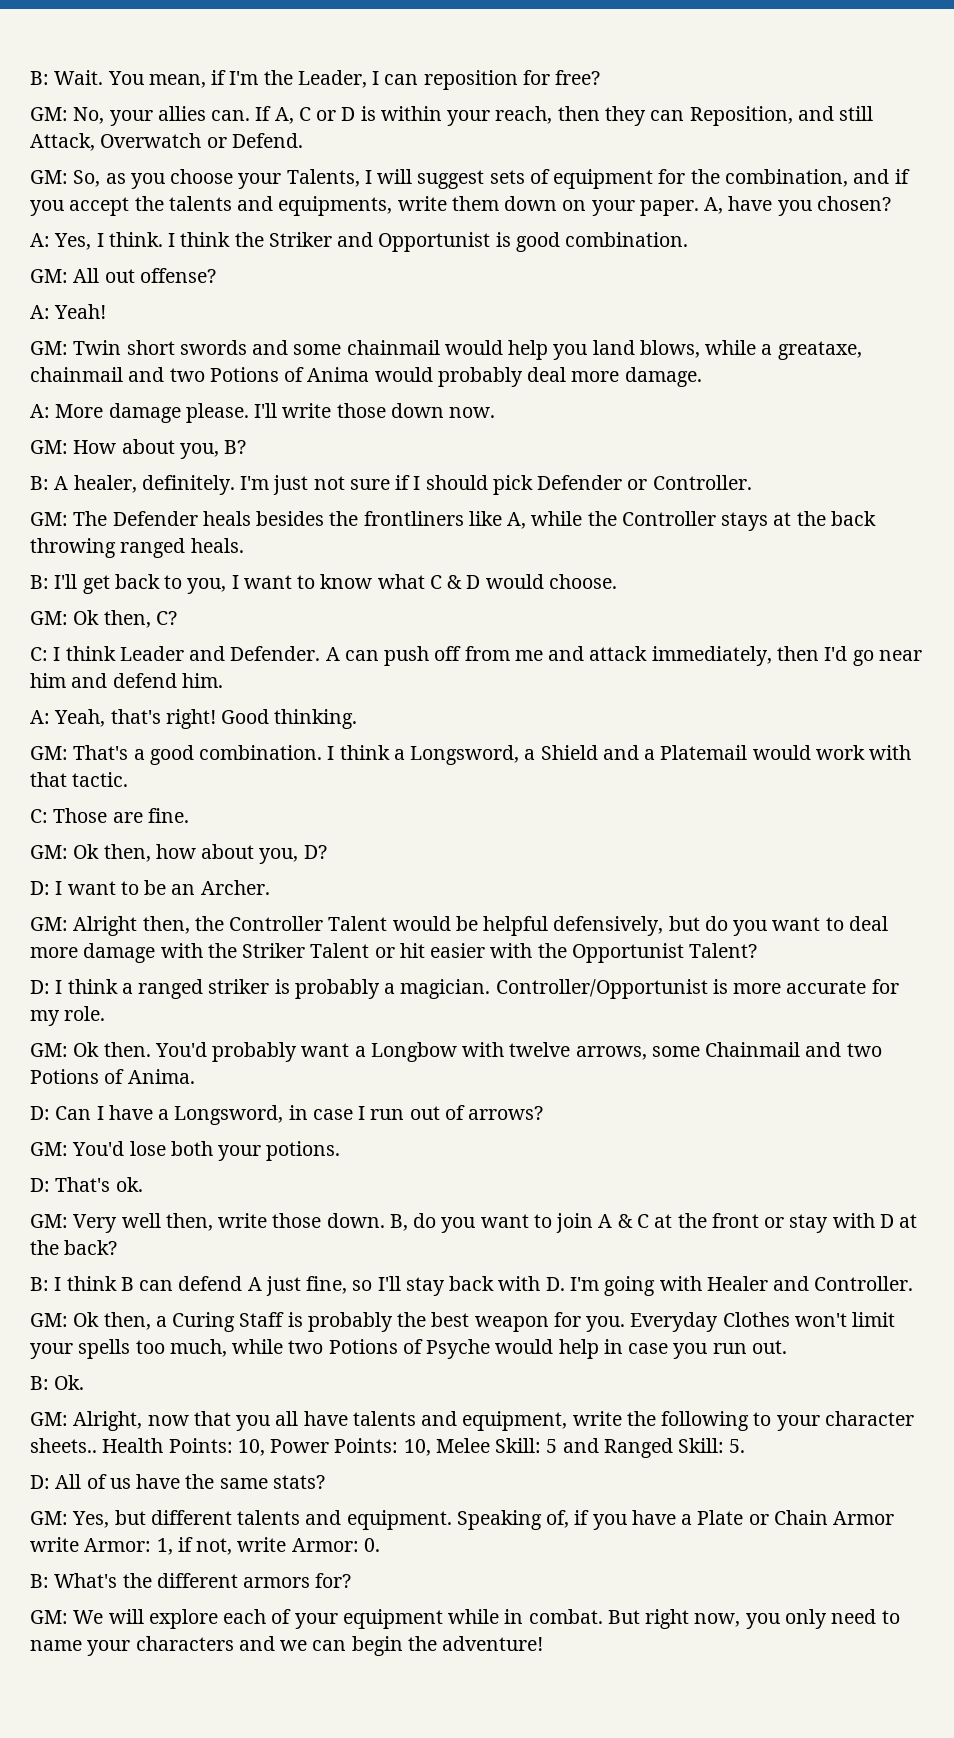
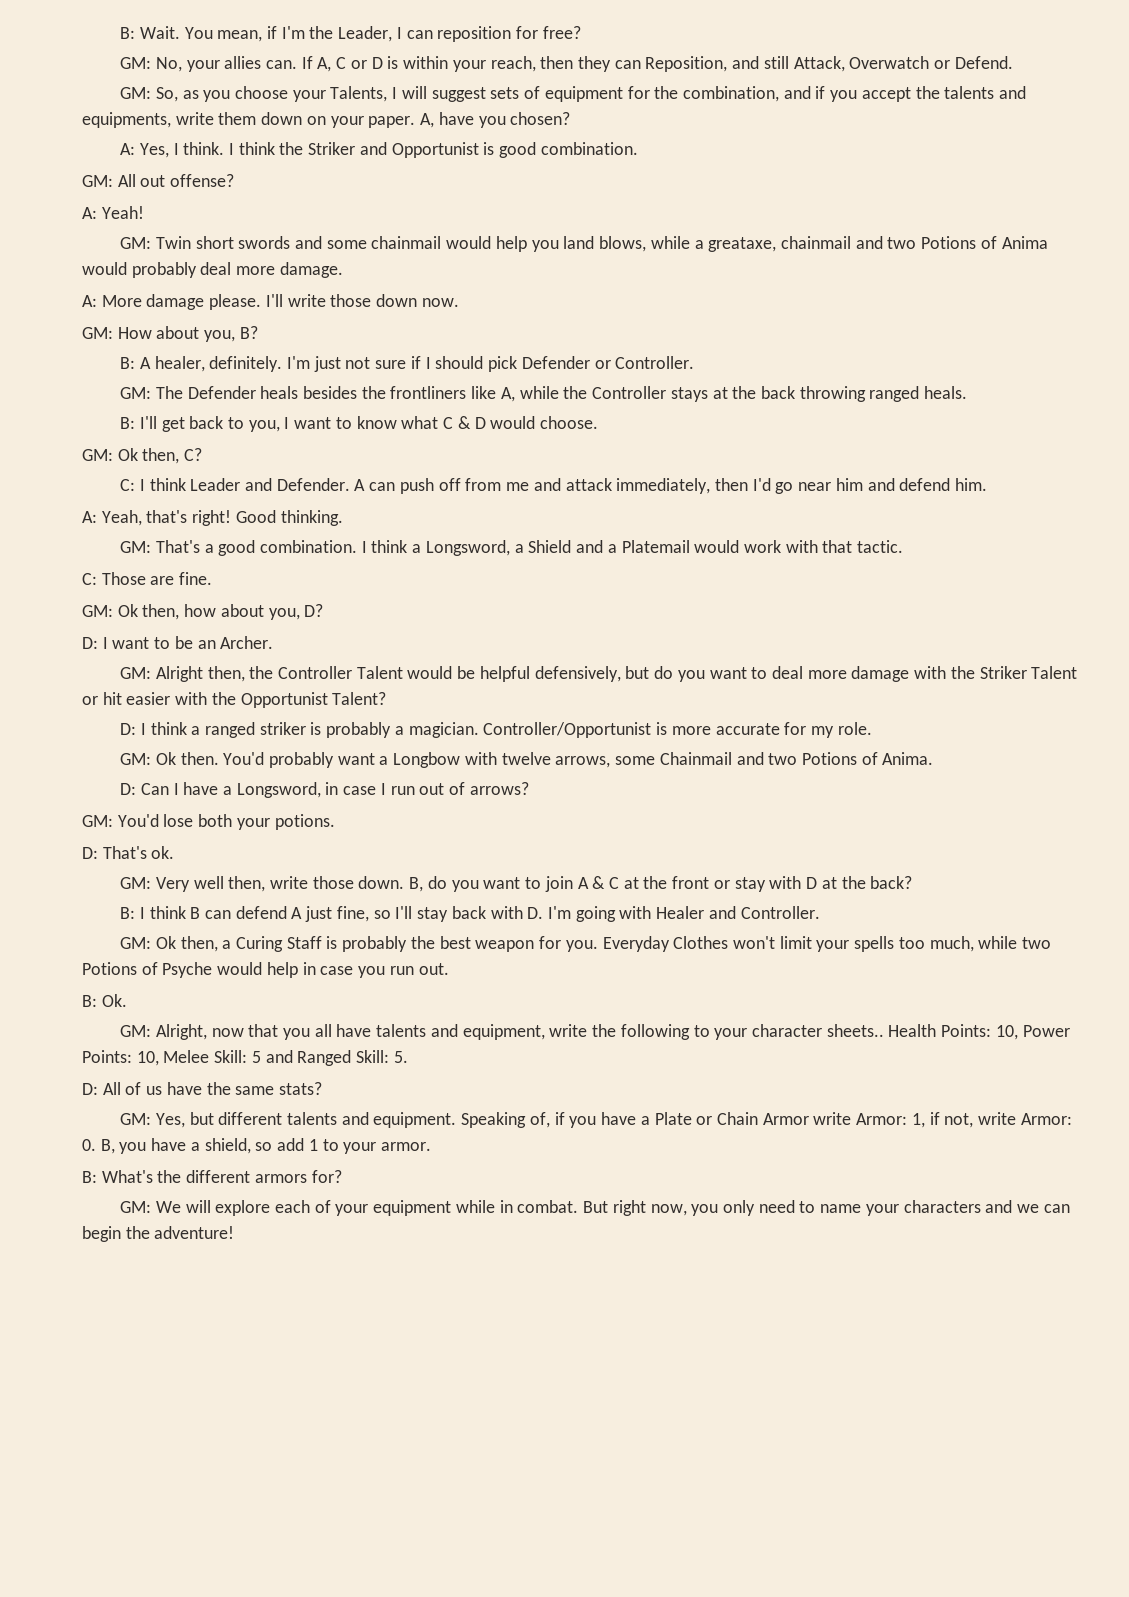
- Speaking of, if you have a Plate or Chain Armor write Armor: 1, if not, write Armor: 0.
+ Speaking of, if you have a Plate or Chain Armor write Armor: 1, if not, write Armor: 0. B, you have a shield, so add 1 to your armor.

